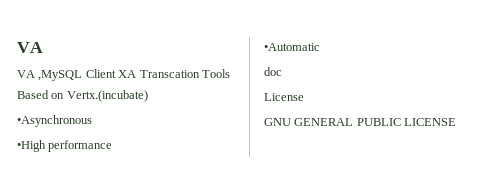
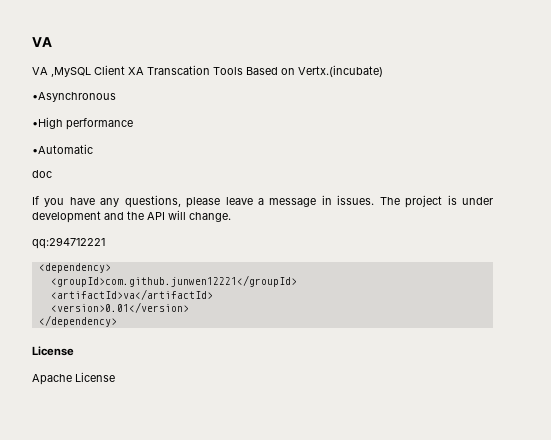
+ If you have any questions, please leave a message in issues. The project is under development and the API will change.
+ qq:294712221
+ <dependency>
+ <groupId>com.github.junwen12221</groupId>
+ <artifactId>va</artifactId>
+ <version>0.01</version>
+ </dependency>
  License
- GNU GENERAL PUBLIC LICENSE
+ Apache License

